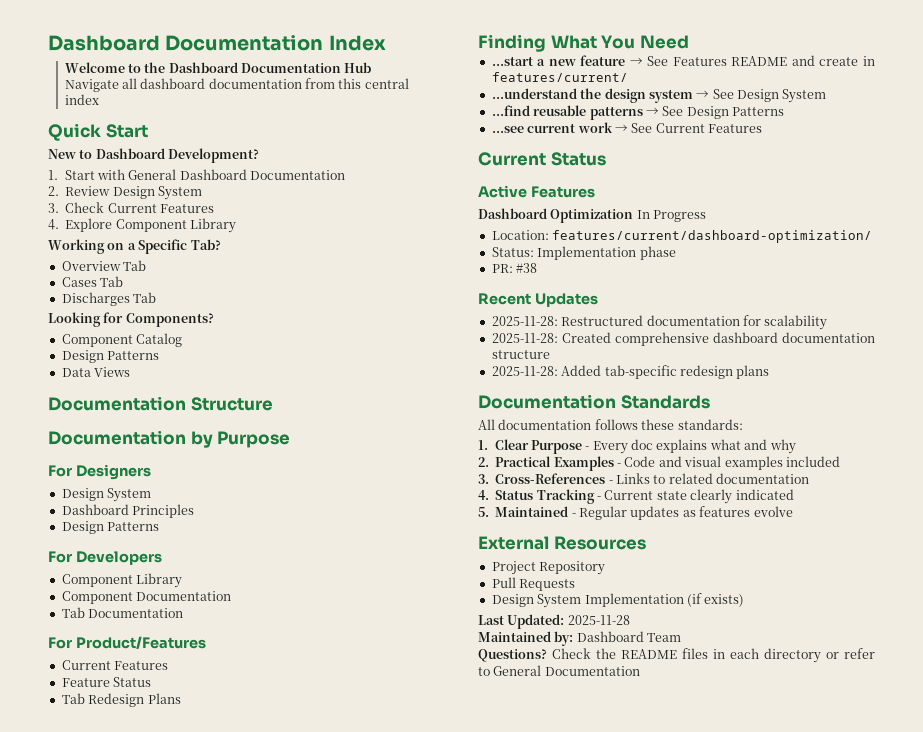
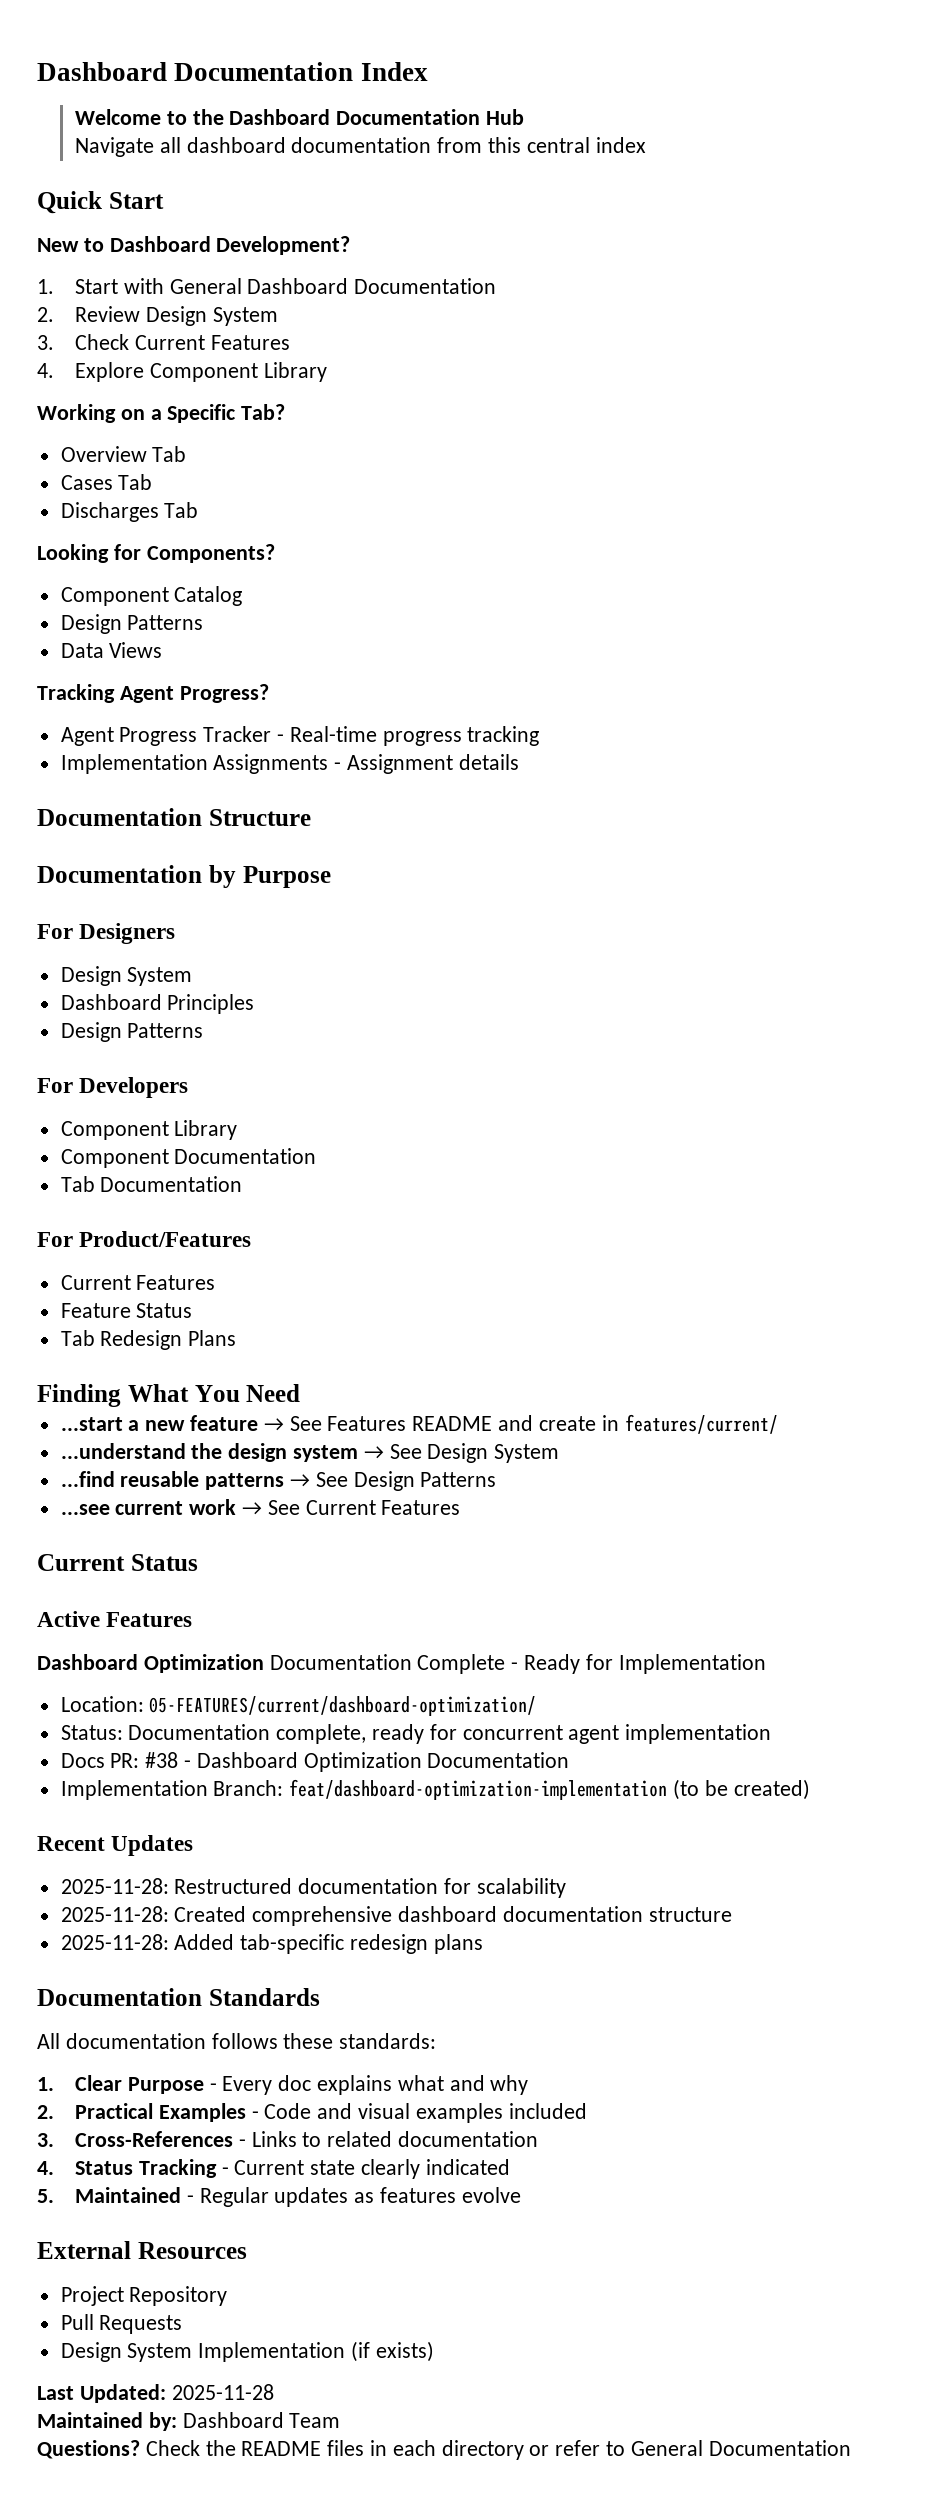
+ Tracking Agent Progress?
+ Agent Progress Tracker - Real-time progress tracking
+ Implementation Assignments - Assignment details
- Dashboard Optimization In Progress
+ Dashboard Optimization Documentation Complete - Ready for Implementation
- Location: features/current/dashboard-optimization/
+ Location: 05-FEATURES/current/dashboard-optimization/
- Status: Implementation phase
- PR: #38
+ Status: Documentation complete, ready for concurrent agent implementation
+ Docs PR: #38 - Dashboard Optimization Documentation
+ Implementation Branch: feat/dashboard-optimization-implementation (to be created)

